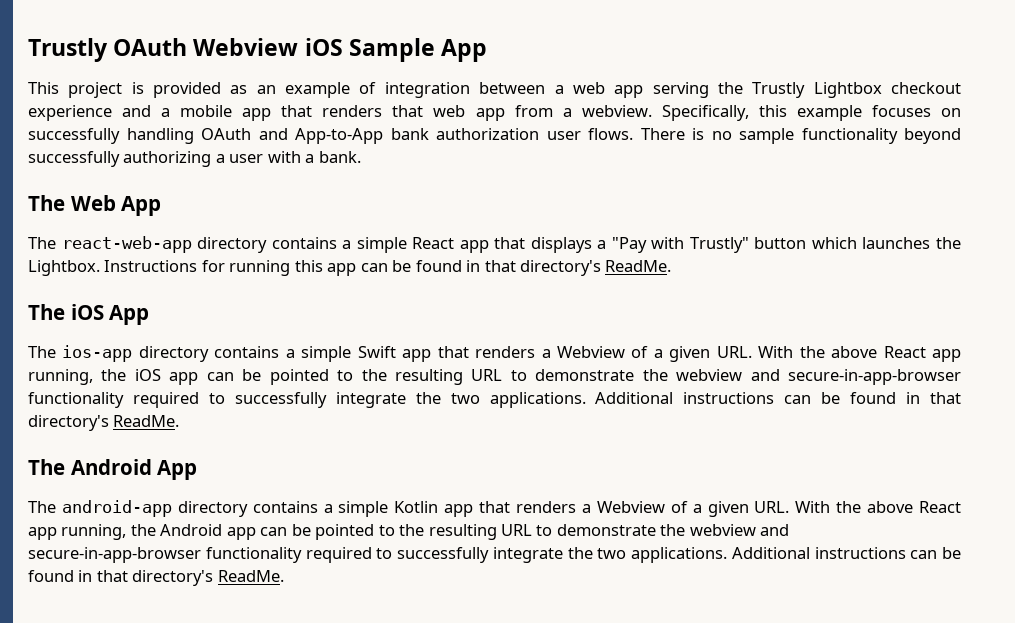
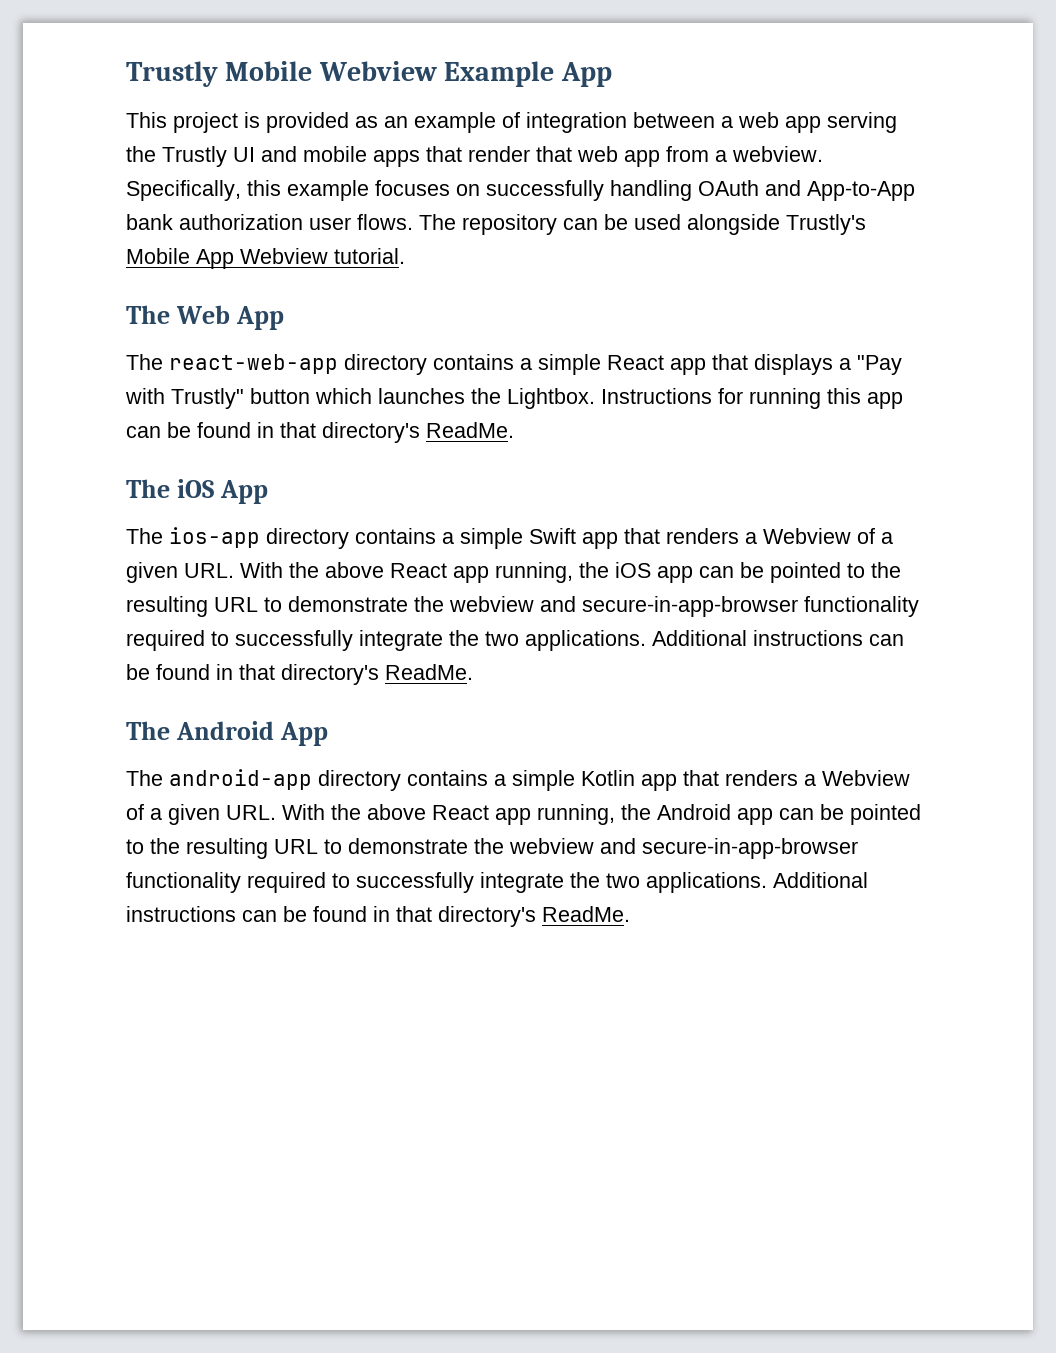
- Trustly OAuth Webview iOS Sample App
+ Trustly Mobile Webview Example App
- This project is provided as an example of integration between a web app serving the Trustly Lightbox checkout experience and a mobile app that renders that web app from a webview.
+ This project is provided as an example of integration between a web app serving the Trustly UI and mobile apps that render that web app from a webview.
- There is no sample functionality beyond successfully authorizing a user with a bank.
+ The repository can be used alongside Trustly's Mobile App Webview tutorial.

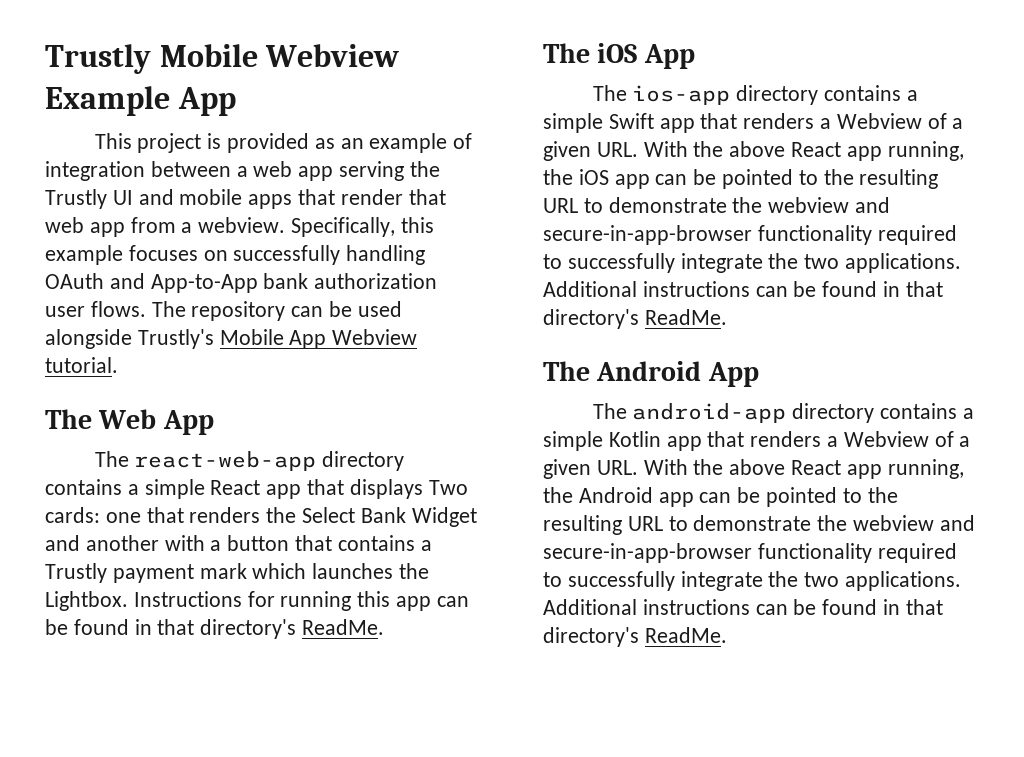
- The react-web-app directory contains a simple React app that displays a "Pay with Trustly" button which launches the Lightbox.
+ The react-web-app directory contains a simple React app that displays Two cards: one that renders the Select Bank Widget and another with a button that contains a Trustly payment mark which launches the Lightbox.

